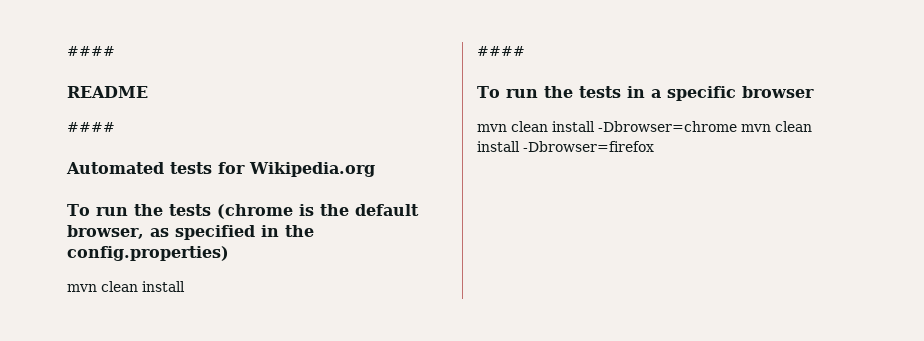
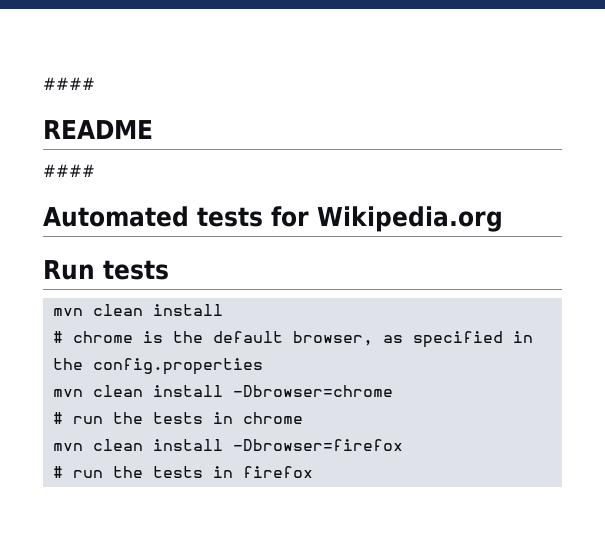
- To run the tests (chrome is the default browser, as specified in the config.properties)
+ Run tests
  mvn clean install
- ####
- To run the tests in a specific browser
- mvn clean install -Dbrowser=chrome mvn clean install -Dbrowser=firefox
+ # chrome is the default browser, as specified in the config.properties
+ mvn clean install -Dbrowser=chrome
+ # run the tests in chrome
+ mvn clean install -Dbrowser=firefox
+ # run the tests in firefox

